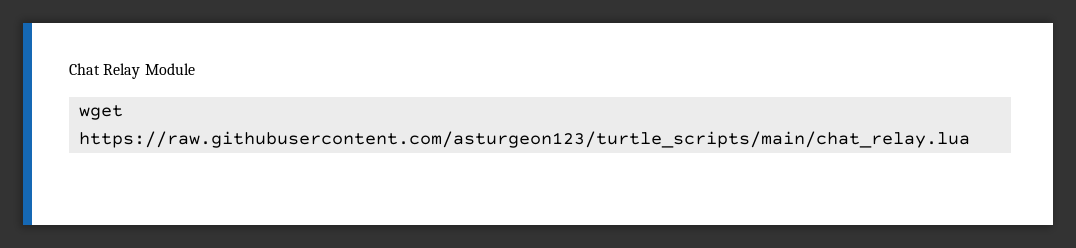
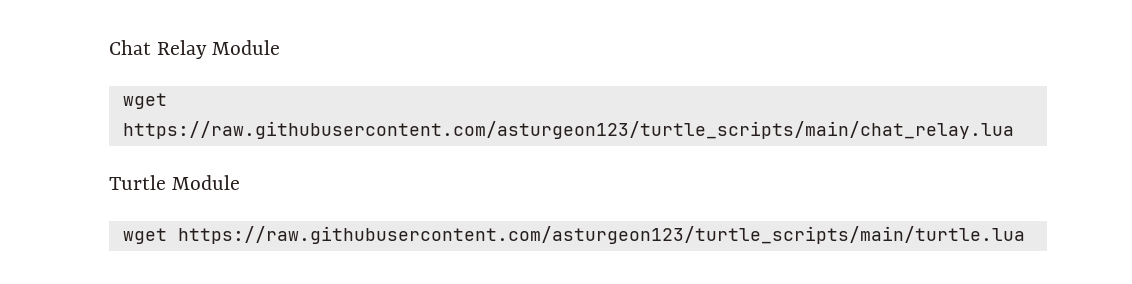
+ Turtle Module
+ wget https://raw.githubusercontent.com/asturgeon123/turtle_scripts/main/turtle.lua

